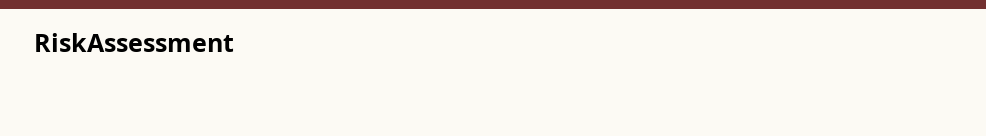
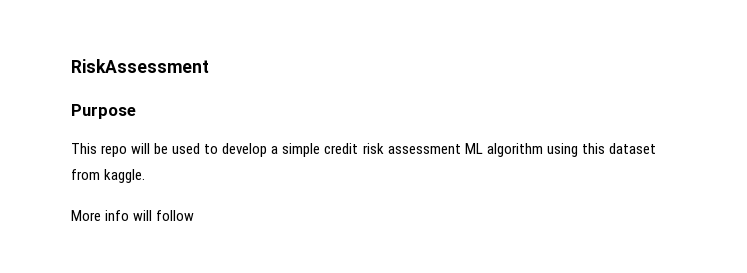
+ Purpose
+ This repo will be used to develop a simple credit risk assessment ML algorithm using this dataset from kaggle.
+ More info will follow

